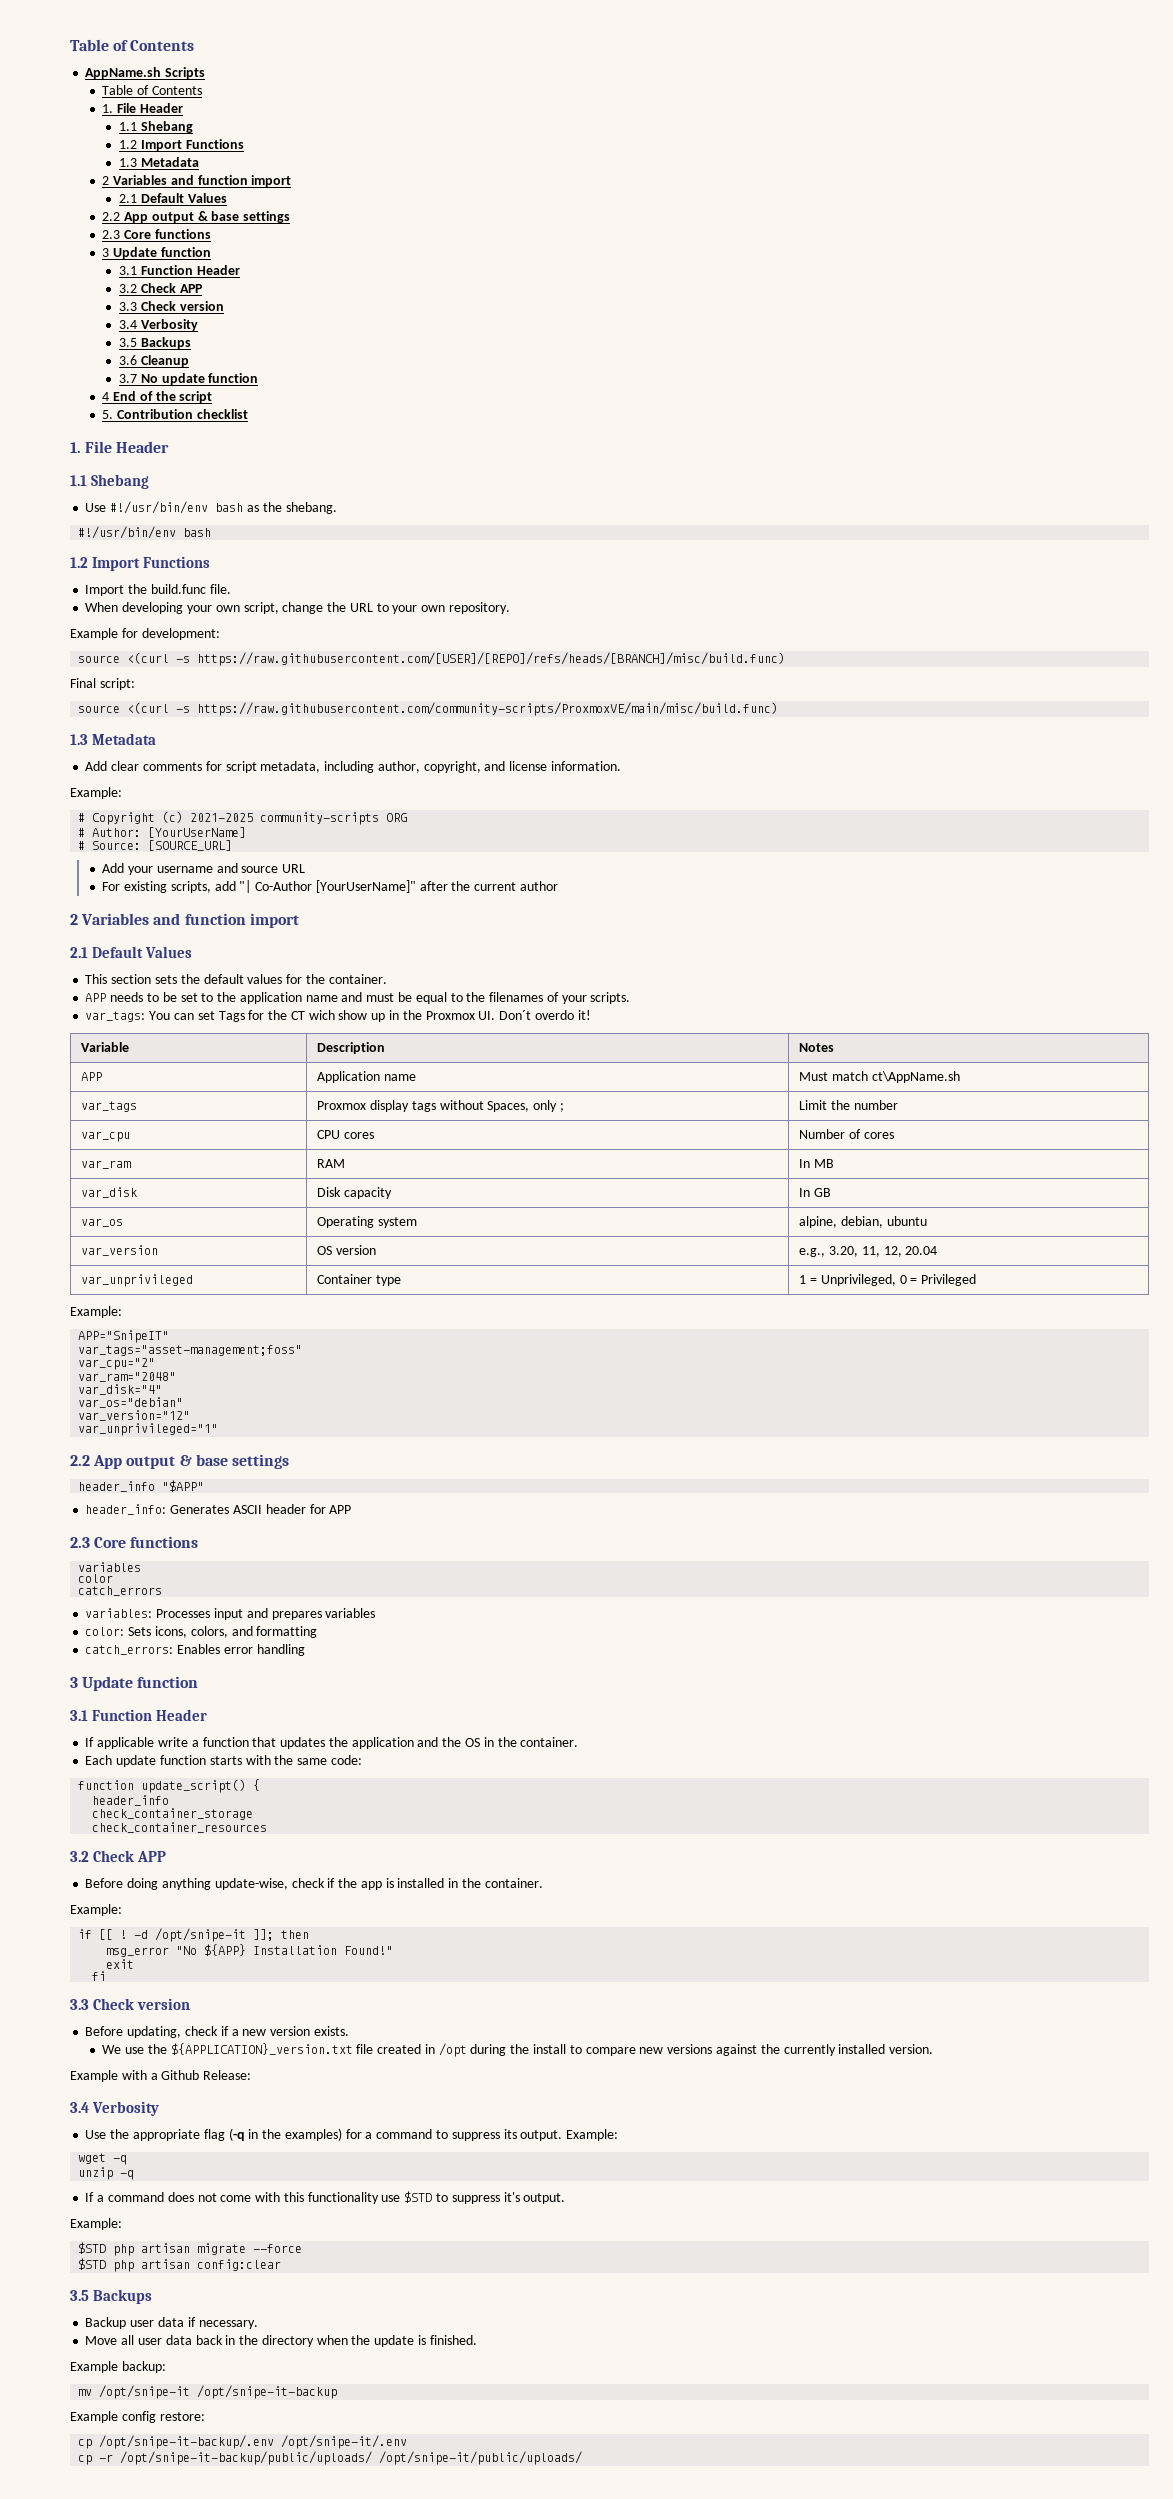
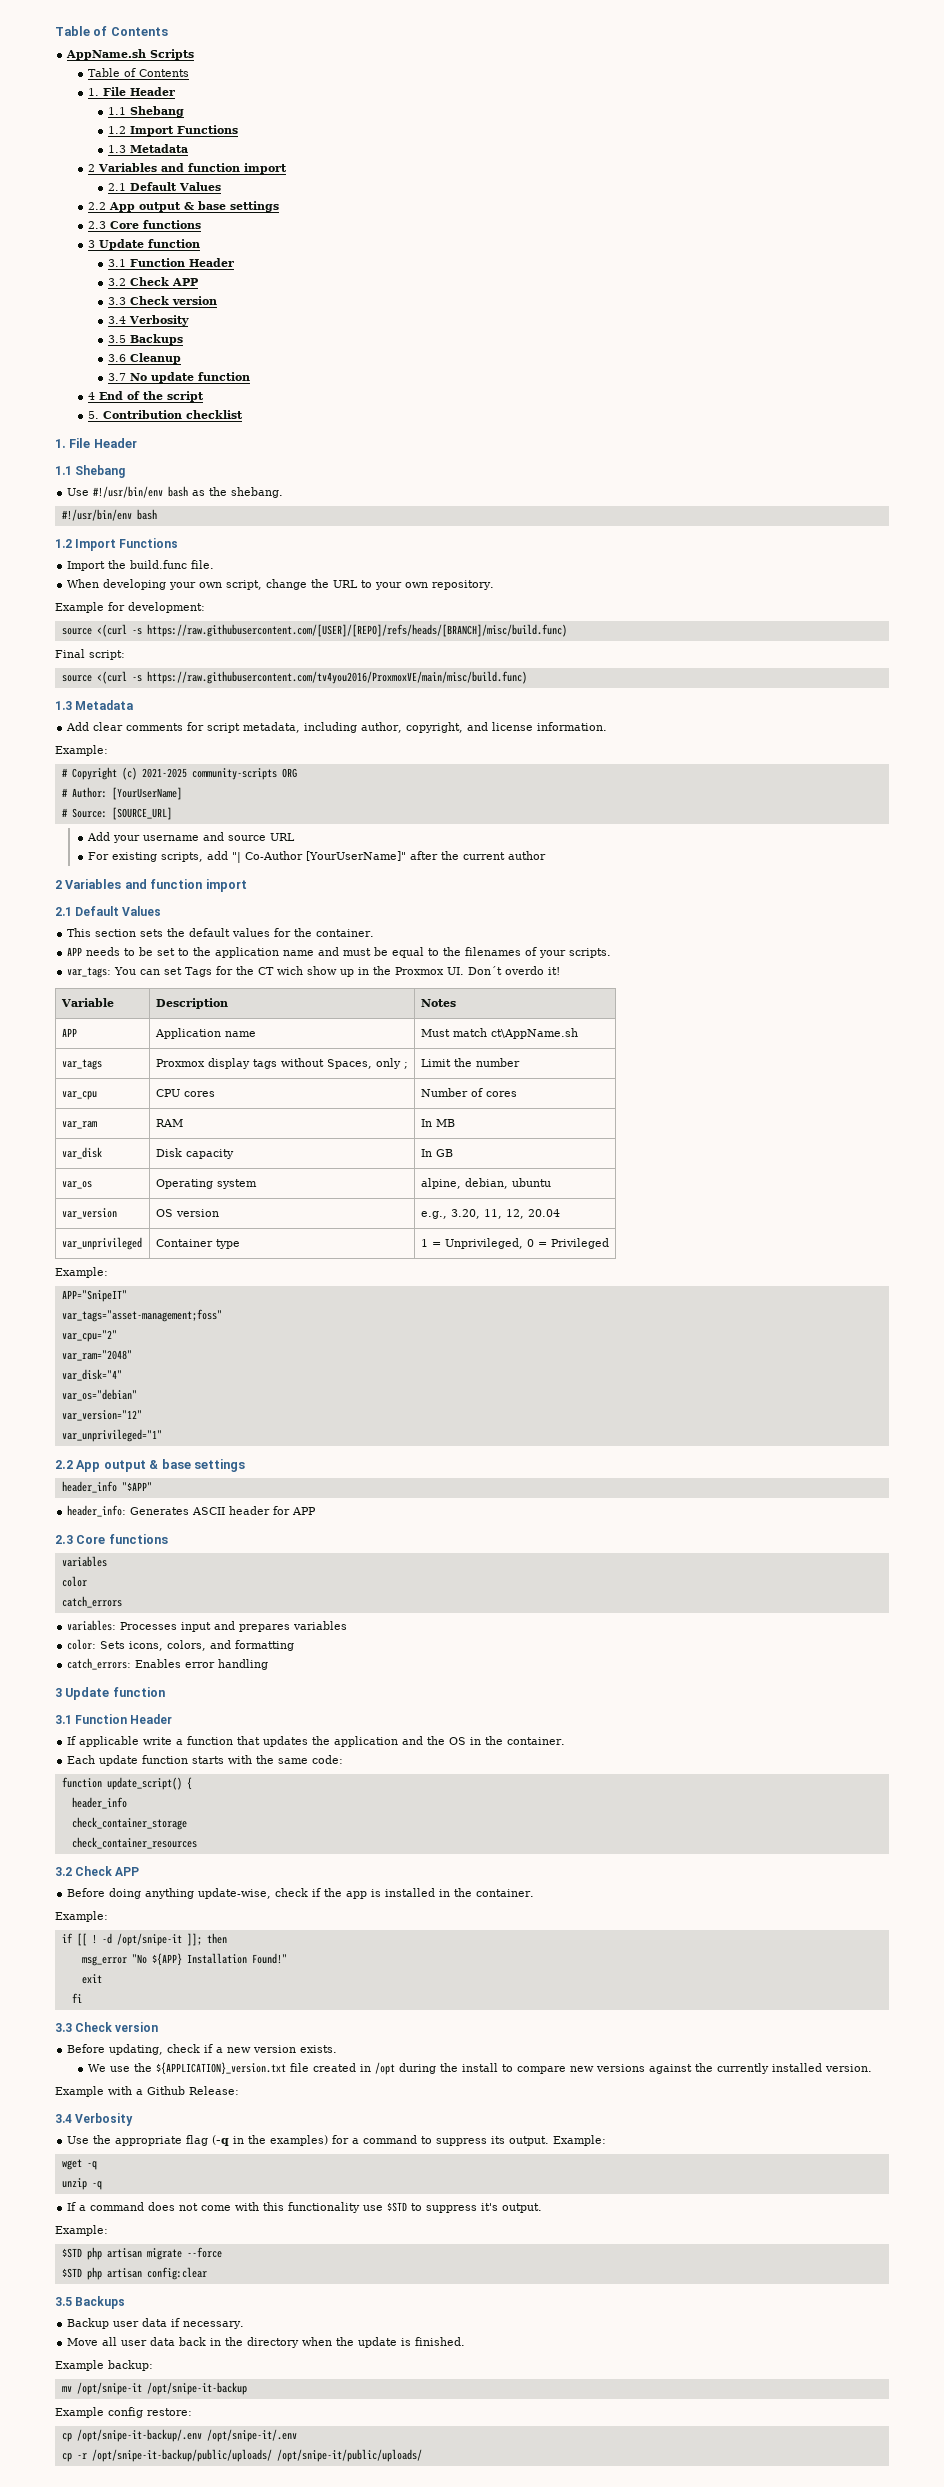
- source <(curl -s https://raw.githubusercontent.com/community-scripts/ProxmoxVE/main/misc/build.func)
+ source <(curl -s https://raw.githubusercontent.com/tv4you2016/ProxmoxVE/main/misc/build.func)

